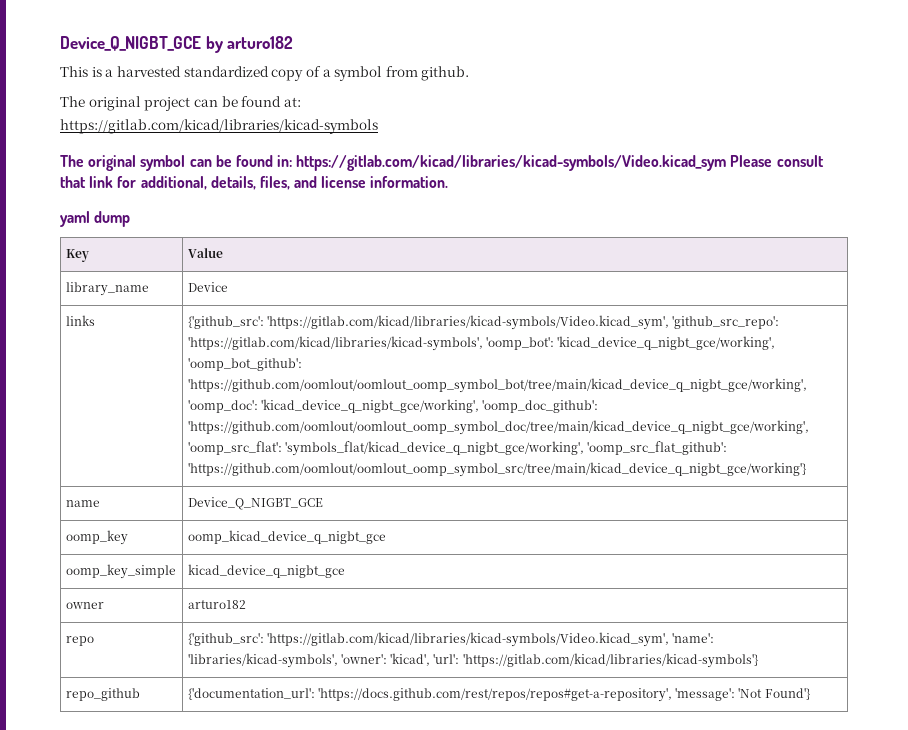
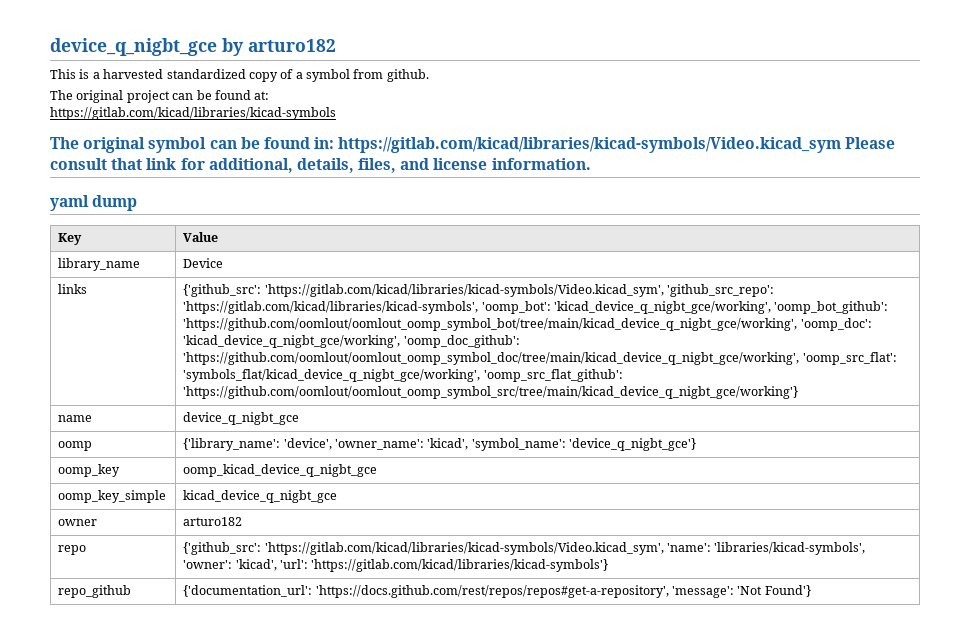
- Device_Q_NIGBT_GCE by arturo182
+ device_q_nigbt_gce by arturo182
- name | Device_Q_NIGBT_GCE
+ name | device_q_nigbt_gce
+ oomp | {'library_name': 'device', 'owner_name': 'kicad', 'symbol_name': 'device_q_nigbt_gce'}

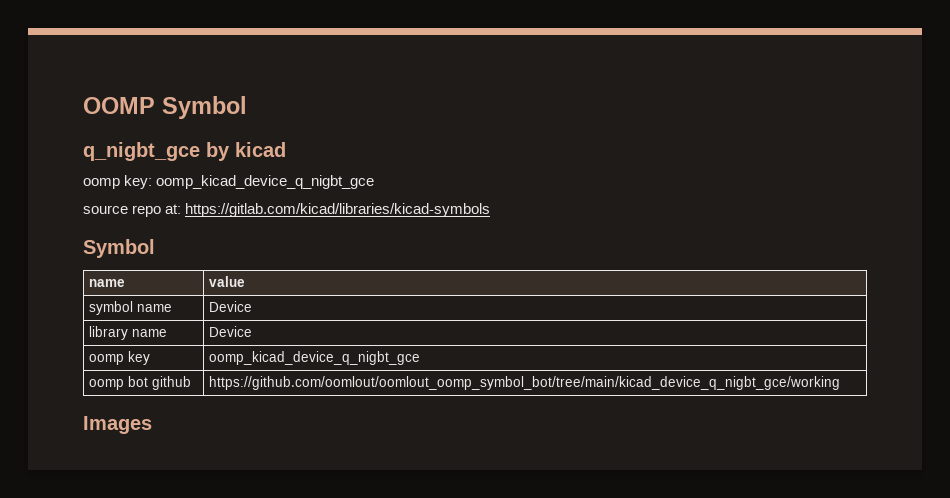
- device_q_nigbt_gce by arturo182
- This is a harvested standardized copy of a symbol from github.
- The original project can be found at:
- https://gitlab.com/kicad/libraries/kicad-symbols
- The original symbol can be found in: https://gitlab.com/kicad/libraries/kicad-symbols/Video.kicad_sym Please consult that link for additional, details, files, and license information.
- yaml dump
- Key | Value
- library_name | Device
- links | {'github_src': 'https://gitlab.com/kicad/libraries/kicad-symbols/Video.kicad_sym', 'github_src_repo': 'https://gitlab.com/kicad/libraries/kicad-symbols', 'oomp_bot': 'kicad_device_q_nigbt_gce/working', 'oomp_bot_github': 'https://github.com/oomlout/oomlout_oomp_symbol_bot/tree/main/kicad_device_q_nigbt_gce/working', 'oomp_doc': 'kicad_device_q_nigbt_gce/working', 'oomp_doc_github': 'https://github.com/oomlout/oomlout_oomp_symbol_doc/tree/main/kicad_device_q_nigbt_gce/working', 'oomp_src_flat': 'symbols_flat/kicad_device_q_nigbt_gce/working', 'oomp_src_flat_github': 'https://github.com/oomlout/oomlout_oomp_symbol_src/tree/main/kicad_device_q_nigbt_gce/working'}
- name | device_q_nigbt_gce
- oomp | {'library_name': 'device', 'owner_name': 'kicad', 'symbol_name': 'device_q_nigbt_gce'}
- oomp_key | oomp_kicad_device_q_nigbt_gce
- oomp_key_simple | kicad_device_q_nigbt_gce
- owner | arturo182
- repo | {'github_src': 'https://gitlab.com/kicad/libraries/kicad-symbols/Video.kicad_sym', 'name': 'libraries/kicad-symbols', 'owner': 'kicad', 'url': 'https://gitlab.com/kicad/libraries/kicad-symbols'}
- repo_github | {'documentation_url': 'https://docs.github.com/rest/repos/repos#get-a-repository', 'message': 'Not Found'}
+ OOMP Symbol
+ q_nigbt_gce by kicad
+ oomp key: oomp_kicad_device_q_nigbt_gce
+ source repo at: https://gitlab.com/kicad/libraries/kicad-symbols
+ Symbol
+ name | value
+ symbol name | Device
+ library name | Device
+ oomp key | oomp_kicad_device_q_nigbt_gce
+ oomp bot github | https://github.com/oomlout/oomlout_oomp_symbol_bot/tree/main/kicad_device_q_nigbt_gce/working
+ Images

